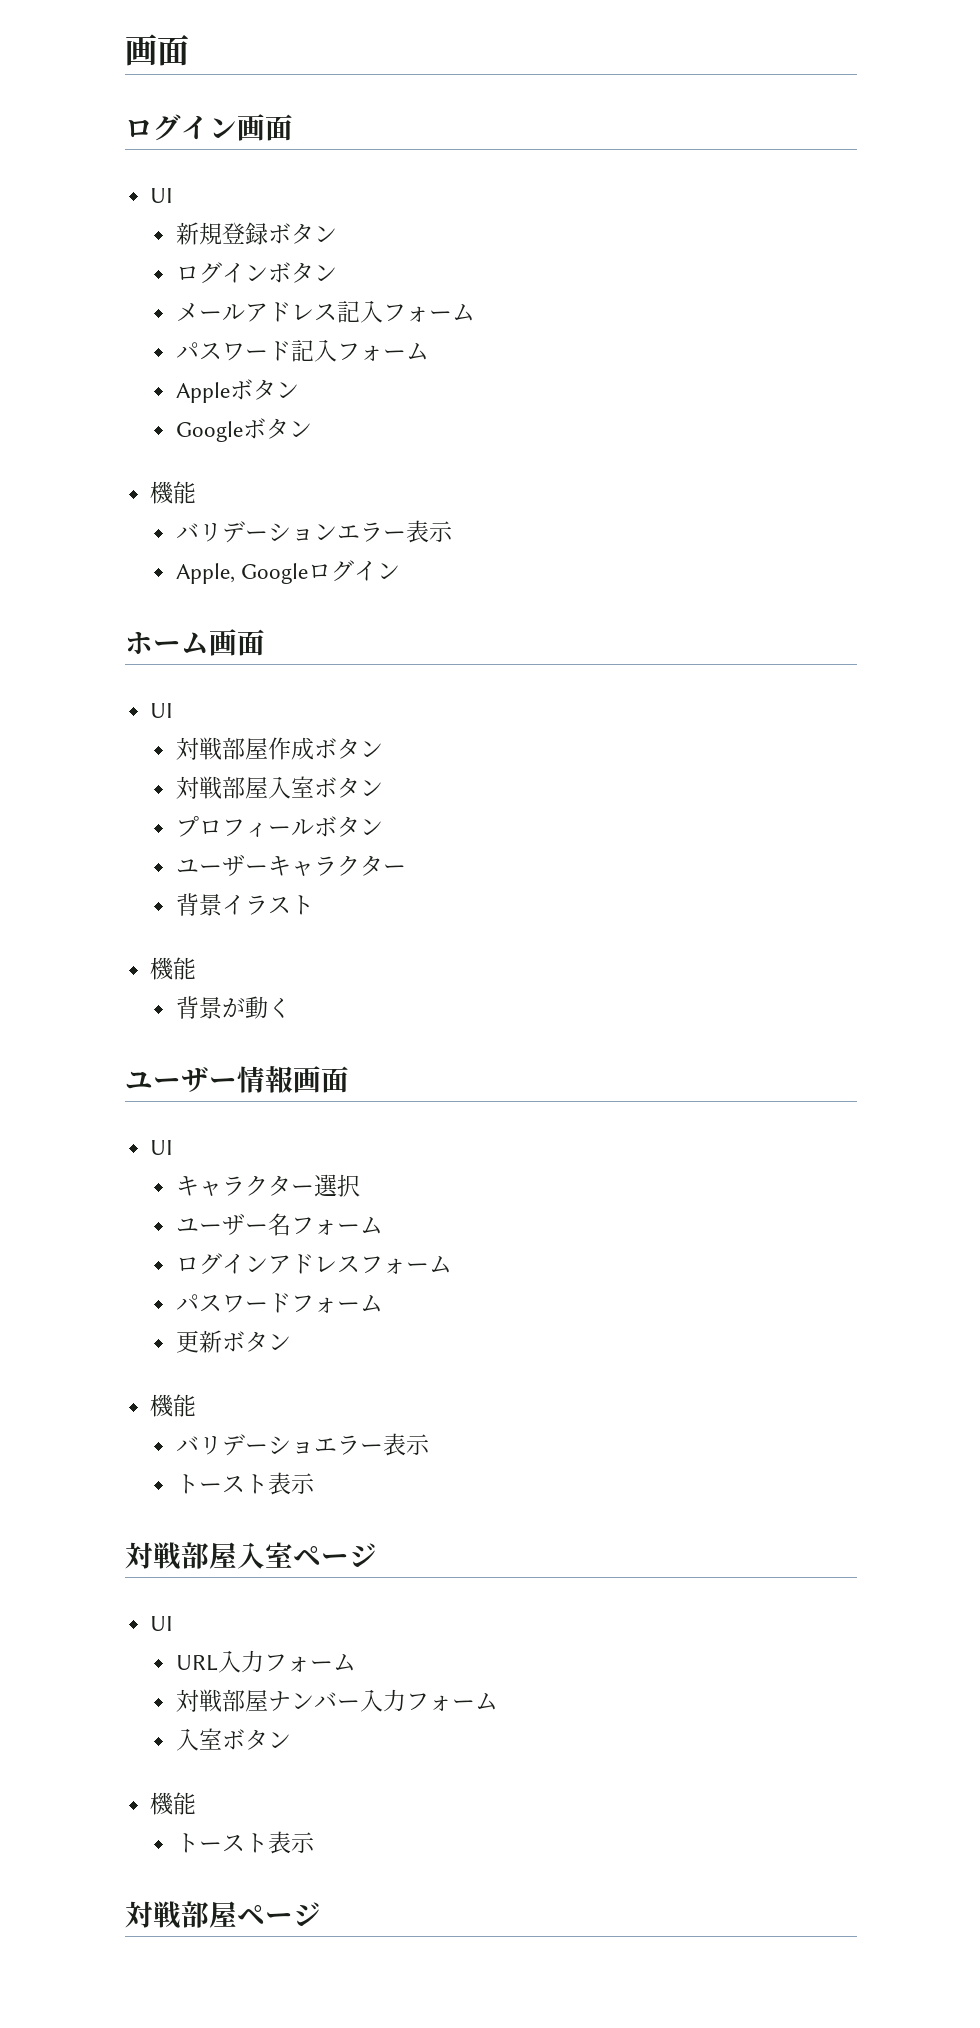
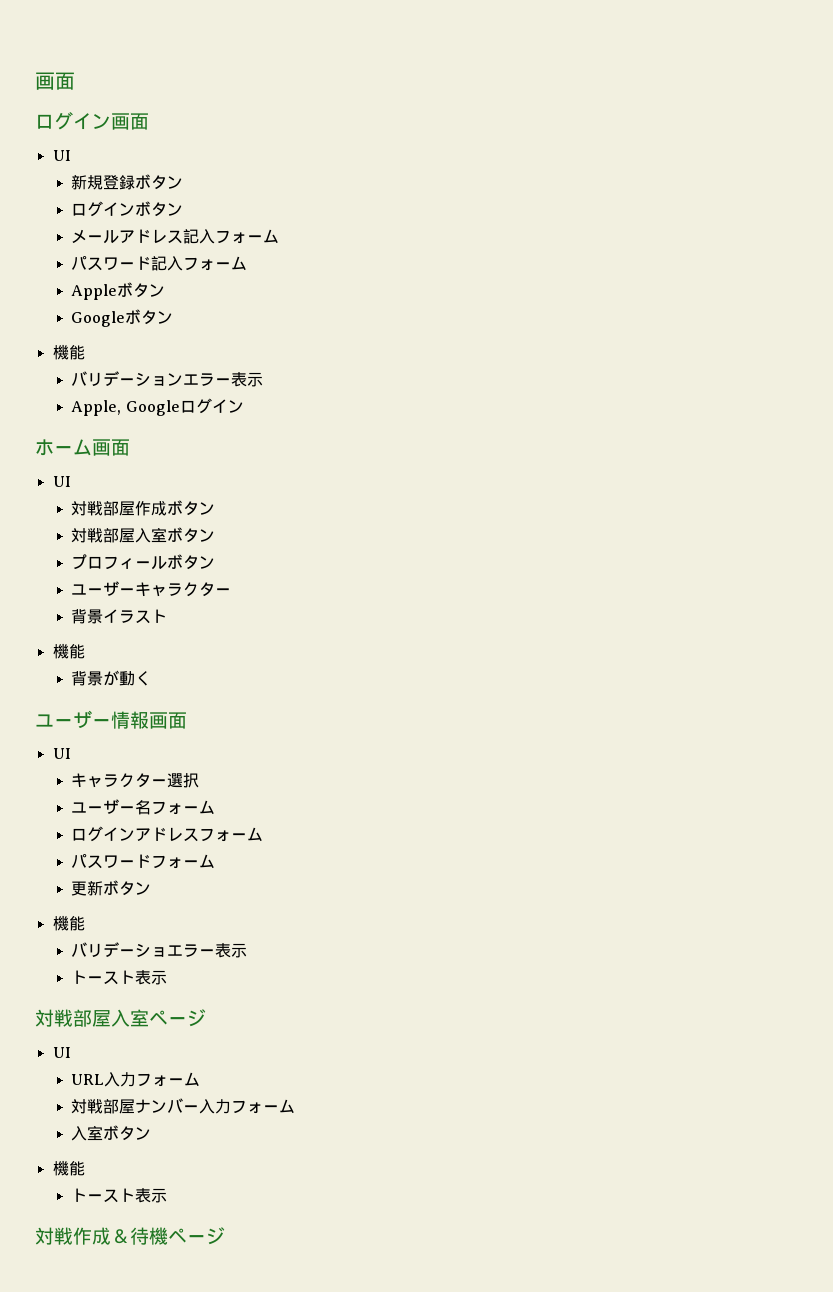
- 対戦部屋ページ
+ 対戦作成＆待機ページ

